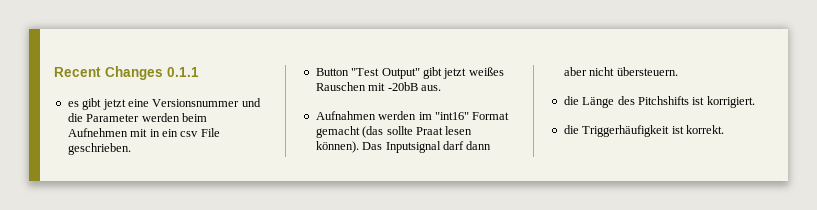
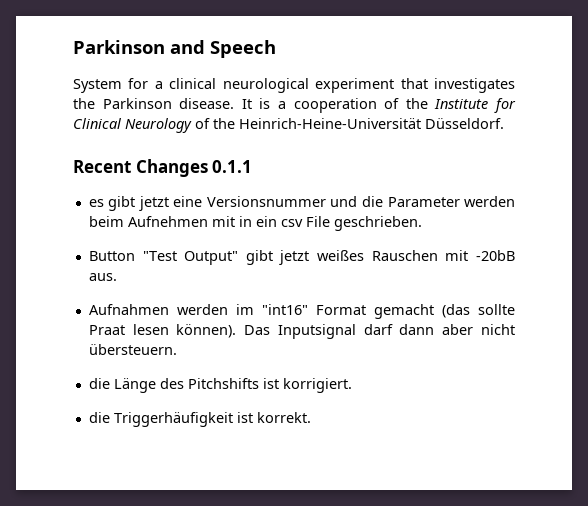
+ Parkinson and Speech
+ System for a clinical neurological experiment that investigates the Parkinson disease. It is a cooperation of the Institute for Clinical Neurology of the Heinrich-Heine-Universität Düsseldorf.

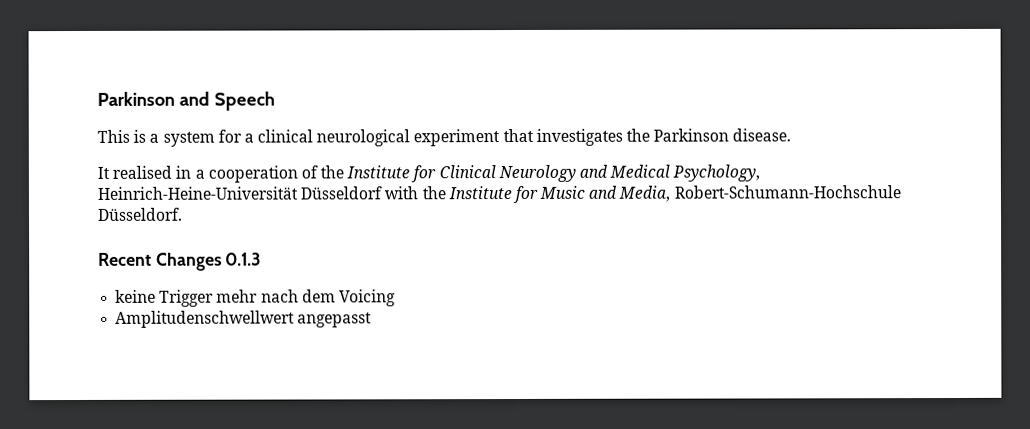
- System for a clinical neurological experiment that investigates the Parkinson disease. It is a cooperation of the Institute for Clinical Neurology of the Heinrich-Heine-Universität Düsseldorf.
- Recent Changes 0.1.1
- es gibt jetzt eine Versionsnummer und die Parameter werden beim Aufnehmen mit in ein csv File geschrieben.
- Button "Test Output" gibt jetzt weißes Rauschen mit -20bB aus.
- Aufnahmen werden im "int16" Format gemacht (das sollte Praat lesen können). Das Inputsignal darf dann aber nicht übersteuern.
- die Länge des Pitchshifts ist korrigiert.
- die Triggerhäufigkeit ist korrekt.
+ This is a system for a clinical neurological experiment that investigates the Parkinson disease.
+ It realised in a cooperation of the Institute for Clinical Neurology and Medical Psychology, Heinrich-Heine-Universität Düsseldorf with the Institute for Music and Media, Robert-Schumann-Hochschule Düsseldorf.
+ Recent Changes 0.1.3
+ keine Trigger mehr nach dem Voicing
+ Amplitudenschwellwert angepasst

